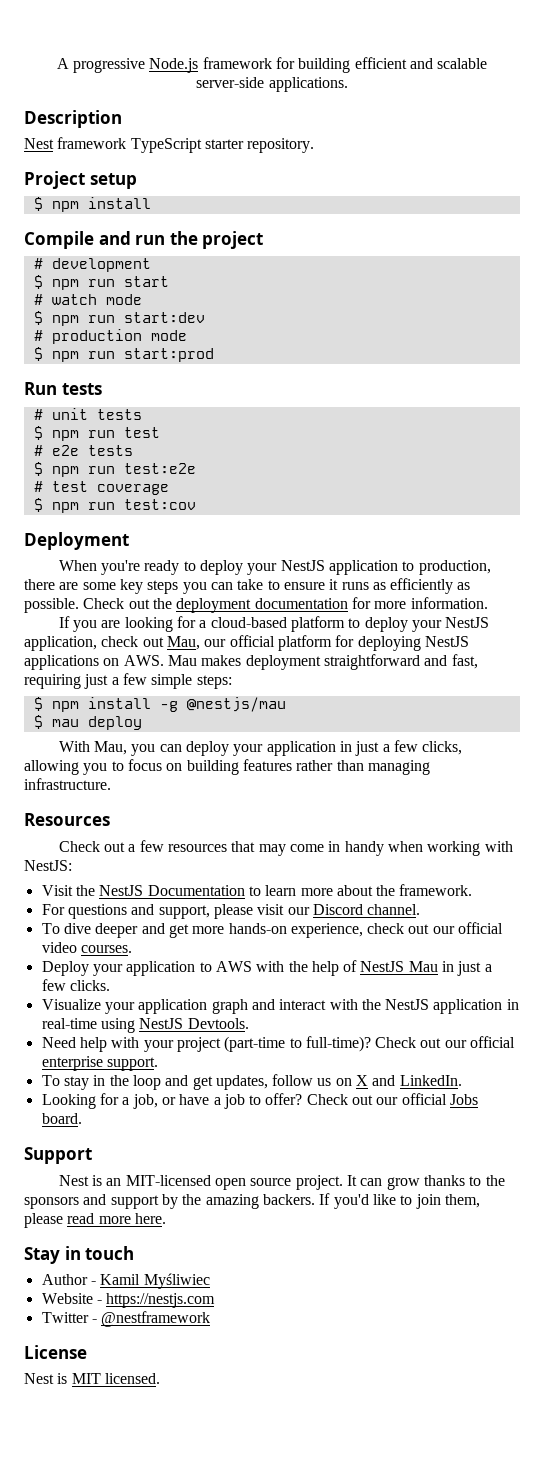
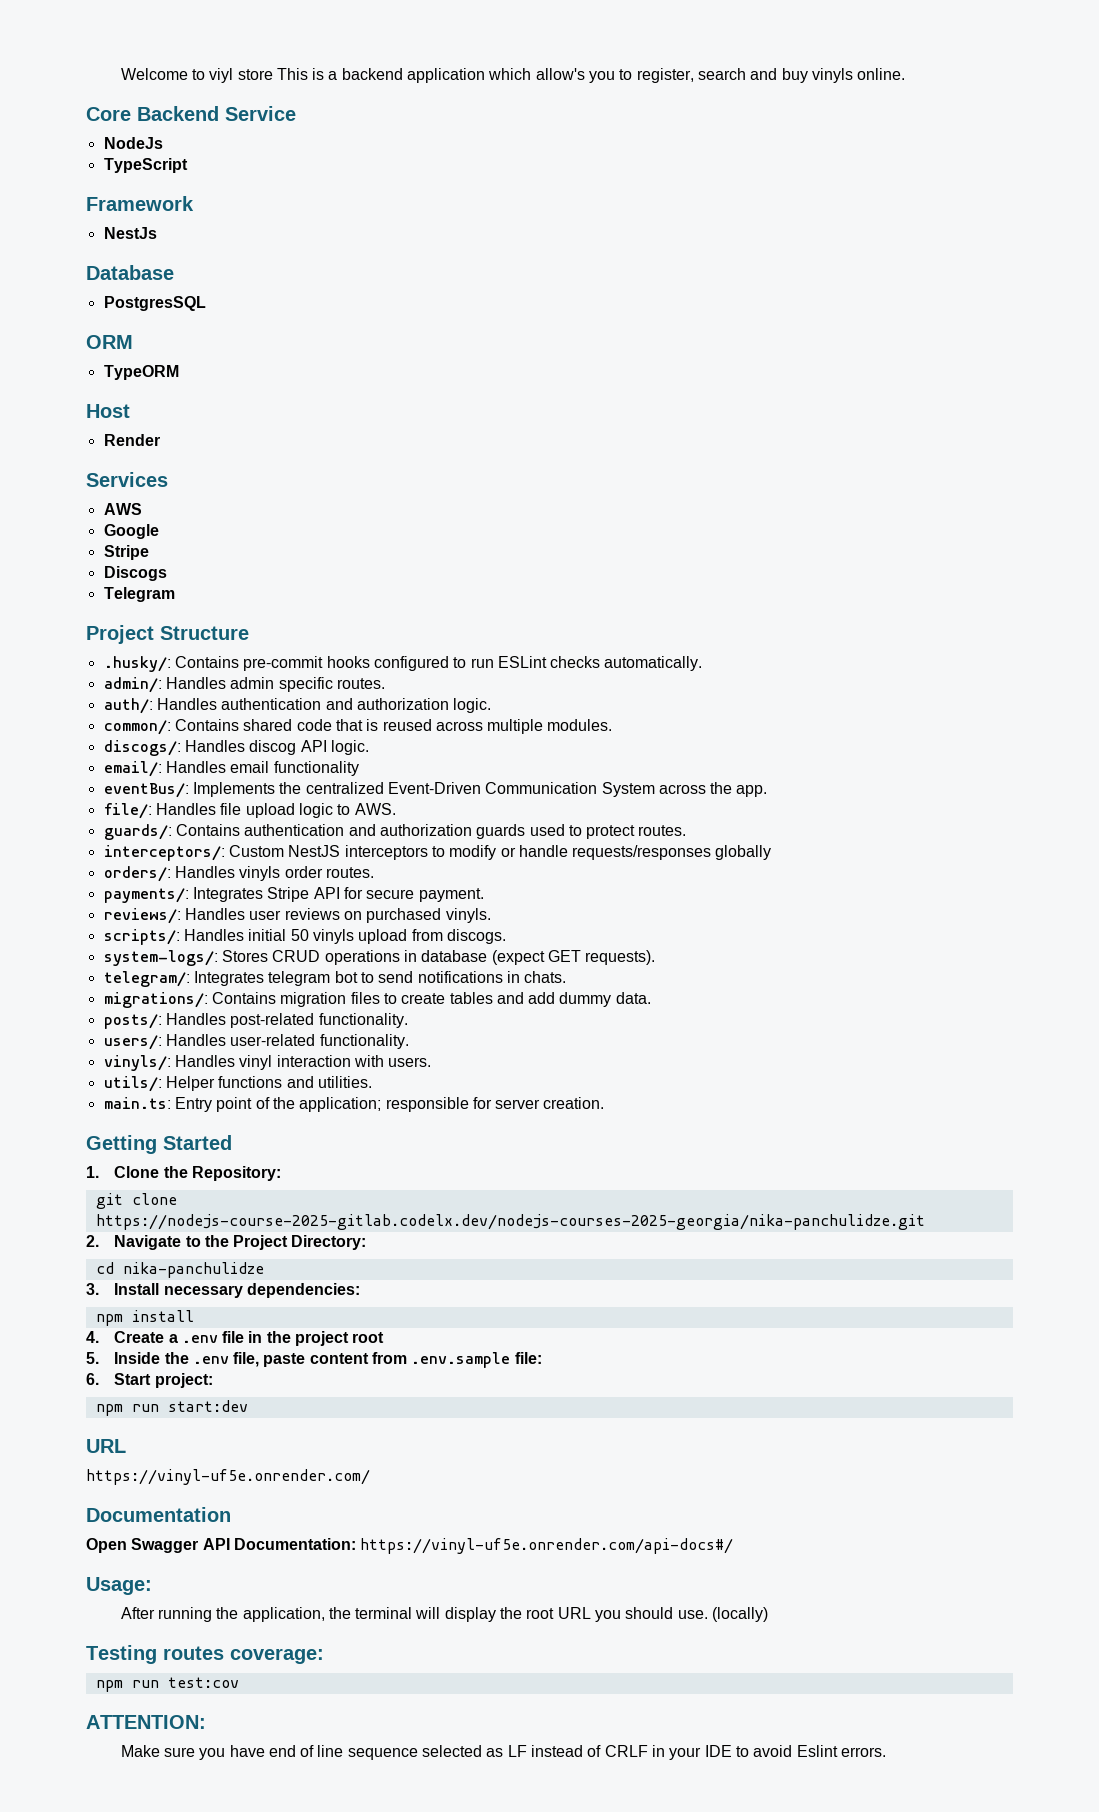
- A progressive Node.js framework for building efficient and scalable server-side applications.
- Description
- Nest framework TypeScript starter repository.
- Project setup
- $ npm install
- Compile and run the project
- # development
- $ npm run start
- # watch mode
- $ npm run start:dev
- # production mode
- $ npm run start:prod
- Run tests
- # unit tests
- $ npm run test
- # e2e tests
- $ npm run test:e2e
- # test coverage
- $ npm run test:cov
- Deployment
- When you're ready to deploy your NestJS application to production, there are some key steps you can take to ensure it runs as efficiently as possible. Check out the deployment documentation for more information.
- If you are looking for a cloud-based platform to deploy your NestJS application, check out Mau, our official platform for deploying NestJS applications on AWS. Mau makes deployment straightforward and fast, requiring just a few simple steps:
- $ npm install -g @nestjs/mau
- $ mau deploy
- With Mau, you can deploy your application in just a few clicks, allowing you to focus on building features rather than managing infrastructure.
- Resources
- Check out a few resources that may come in handy when working with NestJS:
- Visit the NestJS Documentation to learn more about the framework.
- For questions and support, please visit our Discord channel.
- To dive deeper and get more hands-on experience, check out our official video courses.
- Deploy your application to AWS with the help of NestJS Mau in just a few clicks.
- Visualize your application graph and interact with the NestJS application in real-time using NestJS Devtools.
- Need help with your project (part-time to full-time)? Check out our official enterprise support.
- To stay in the loop and get updates, follow us on X and LinkedIn.
- Looking for a job, or have a job to offer? Check out our official Jobs board.
- Support
- Nest is an MIT-licensed open source project. It can grow thanks to the sponsors and support by the amazing backers. If you'd like to join them, please read more here.
- Stay in touch
- Author - Kamil Myśliwiec
- Website - https://nestjs.com
- Twitter - @nestframework
- License
- Nest is MIT licensed.
+ Welcome to viyl store This is a backend application which allow's you to register, search and buy vinyls online.
+ Core Backend Service
+ NodeJs
+ TypeScript
+ Framework
+ NestJs
+ Database
+ PostgresSQL
+ ORM
+ TypeORM
+ Host
+ Render
+ Services
+ AWS
+ Google
+ Stripe
+ Discogs
+ Telegram
+ Project Structure
+ .husky/: Contains pre-commit hooks configured to run ESLint checks automatically.
+ admin/: Handles admin specific routes.
+ auth/: Handles authentication and authorization logic.
+ common/: Contains shared code that is reused across multiple modules.
+ discogs/: Handles discog API logic.
+ email/: Handles email functionality
+ eventBus/: Implements the centralized Event-Driven Communication System across the app.
+ file/: Handles file upload logic to AWS.
+ guards/: Contains authentication and authorization guards used to protect routes.
+ interceptors/: Custom NestJS interceptors to modify or handle requests/responses globally
+ orders/: Handles vinyls order routes.
+ payments/: Integrates Stripe API for secure payment.
+ reviews/: Handles user reviews on purchased vinyls.
+ scripts/: Handles initial 50 vinyls upload from discogs.
+ system-logs/: Stores CRUD operations in database (expect GET requests).
+ telegram/: Integrates telegram bot to send notifications in chats.
+ migrations/: Contains migration files to create tables and add dummy data.
+ posts/: Handles post-related functionality.
+ users/: Handles user-related functionality.
+ vinyls/: Handles vinyl interaction with users.
+ utils/: Helper functions and utilities.
+ main.ts: Entry point of the application; responsible for server creation.
+ Getting Started
+ 1. Clone the Repository:
+ git clone https://nodejs-course-2025-gitlab.codelx.dev/nodejs-courses-2025-georgia/nika-panchulidze.git
+ 2. Navigate to the Project Directory:
+ cd nika-panchulidze
+ 3. Install necessary dependencies:
+ npm install
+ 4. Create a .env file in the project root
+ 5. Inside the .env file, paste content from .env.sample file:
+ 6. Start project:
+ npm run start:dev
+ URL
+ https://vinyl-uf5e.onrender.com/
+ Documentation
+ Open Swagger API Documentation: https://vinyl-uf5e.onrender.com/api-docs#/
+ Usage:
+ After running the application, the terminal will display the root URL you should use. (locally)
+ Testing routes coverage:
+ npm run test:cov
+ ATTENTION:
+ Make sure you have end of line sequence selected as LF instead of CRLF in your IDE to avoid Eslint errors.

